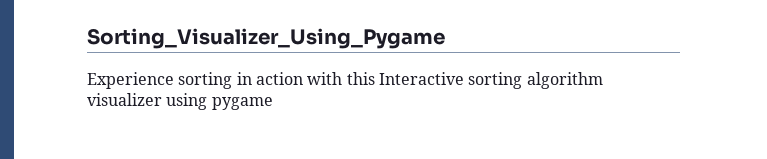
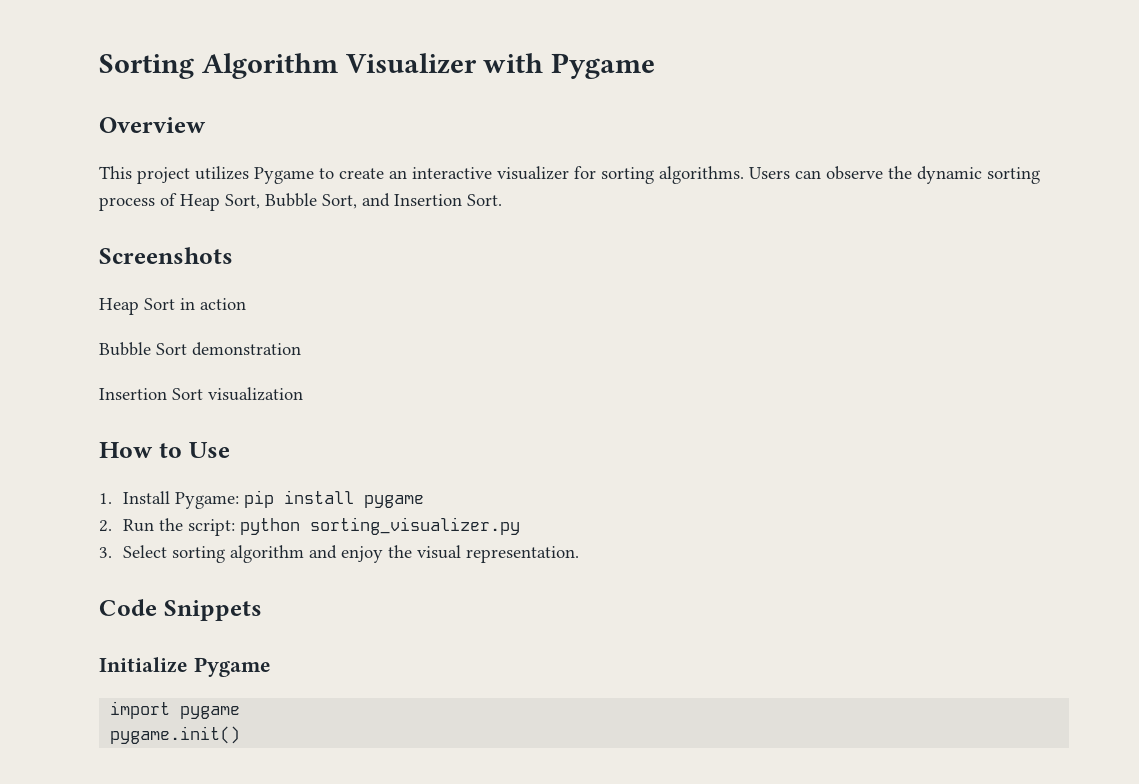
- Sorting_Visualizer_Using_Pygame
- Experience sorting in action with this Interactive sorting algorithm visualizer using pygame
+ Sorting Algorithm Visualizer with Pygame
+ Overview
+ This project utilizes Pygame to create an interactive visualizer for sorting algorithms. Users can observe the dynamic sorting process of Heap Sort, Bubble Sort, and Insertion Sort.
+ Screenshots
+ Heap Sort in action
+ Bubble Sort demonstration
+ Insertion Sort visualization
+ How to Use
+ 1. Install Pygame: pip install pygame
+ 2. Run the script: python sorting_visualizer.py
+ 3. Select sorting algorithm and enjoy the visual representation.
+ Code Snippets
+ Initialize Pygame
+ import pygame
+ pygame.init()

